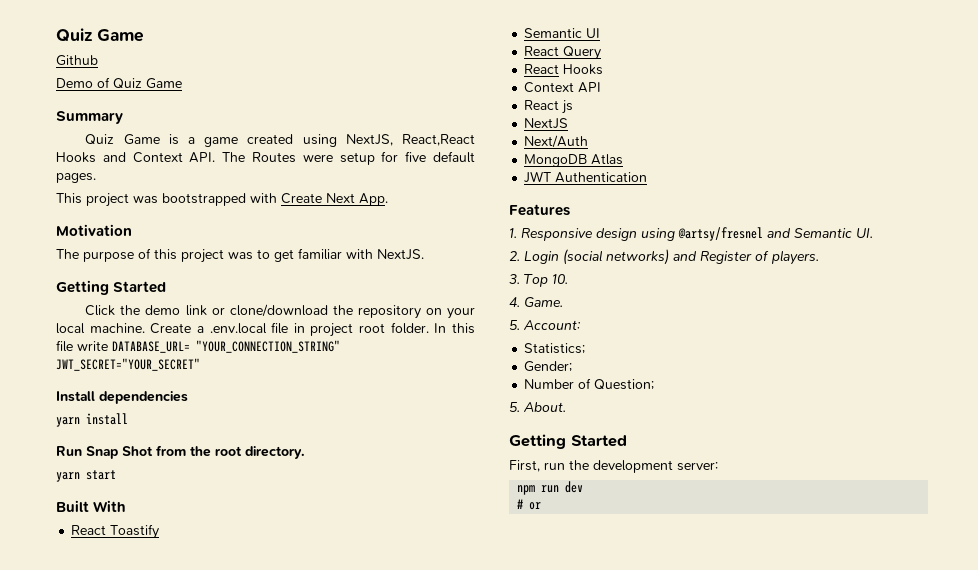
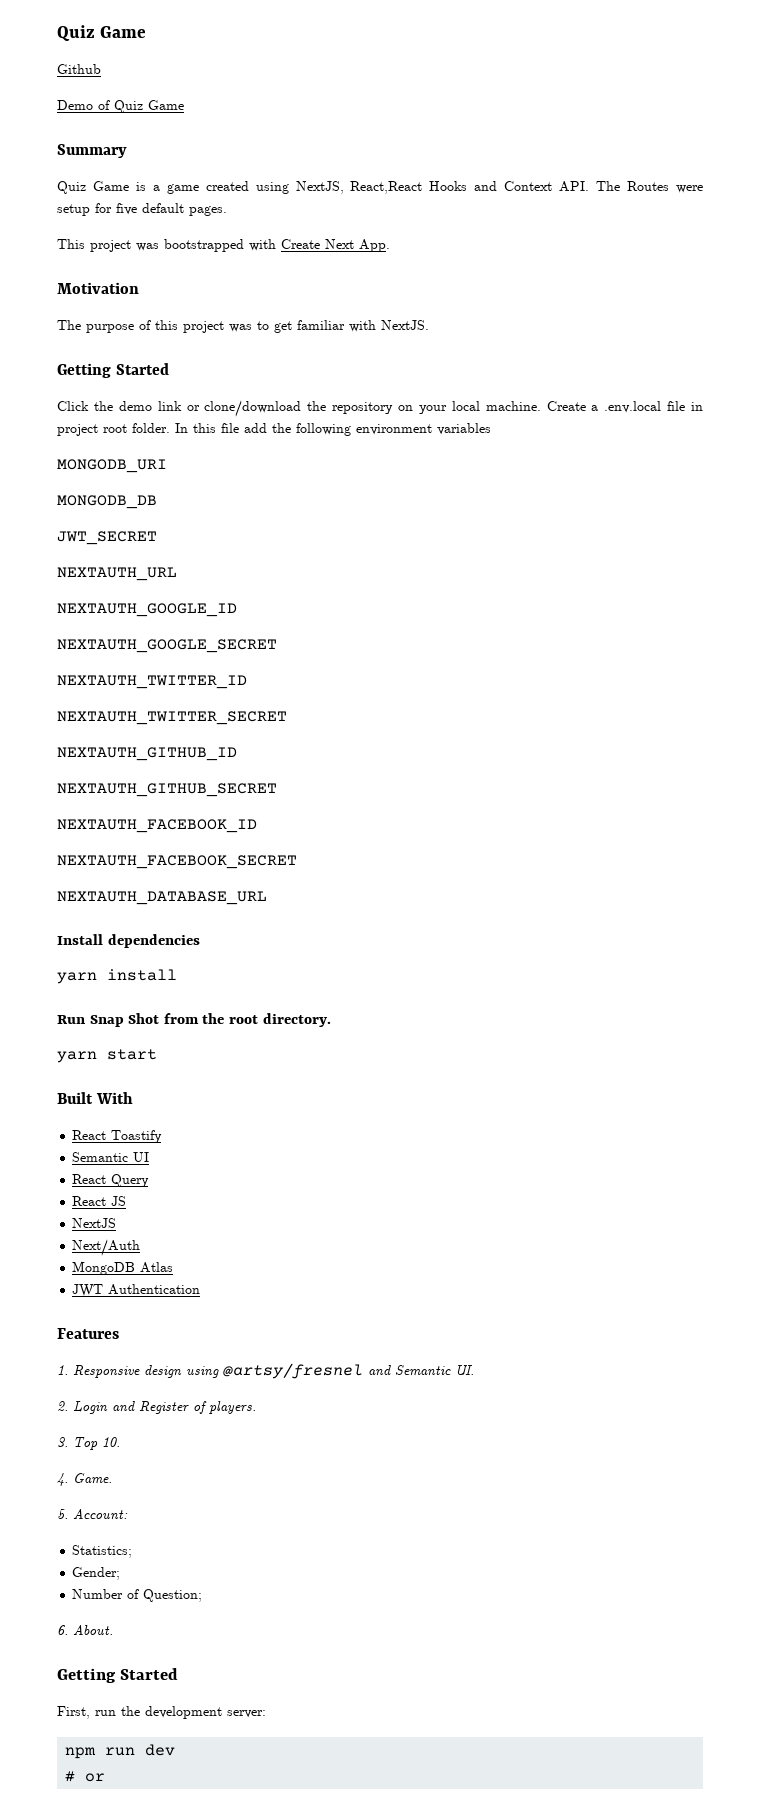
- In this file write DATABASE_URL= "YOUR_CONNECTION_STRING" JWT_SECRET="YOUR_SECRET"
+ In this file add the following environment variables
+ MONGODB_URI
+ MONGODB_DB
+ JWT_SECRET
+ NEXTAUTH_URL
+ NEXTAUTH_GOOGLE_ID
+ NEXTAUTH_GOOGLE_SECRET
+ NEXTAUTH_TWITTER_ID
+ NEXTAUTH_TWITTER_SECRET
+ NEXTAUTH_GITHUB_ID
+ NEXTAUTH_GITHUB_SECRET
+ NEXTAUTH_FACEBOOK_ID
+ NEXTAUTH_FACEBOOK_SECRET
+ NEXTAUTH_DATABASE_URL
- React Hooks
- Context API
- React js
+ React JS
- 2. Login (social networks) and Register of players.
+ 2. Login and Register of players.
- 5. About.
+ 6. About.

